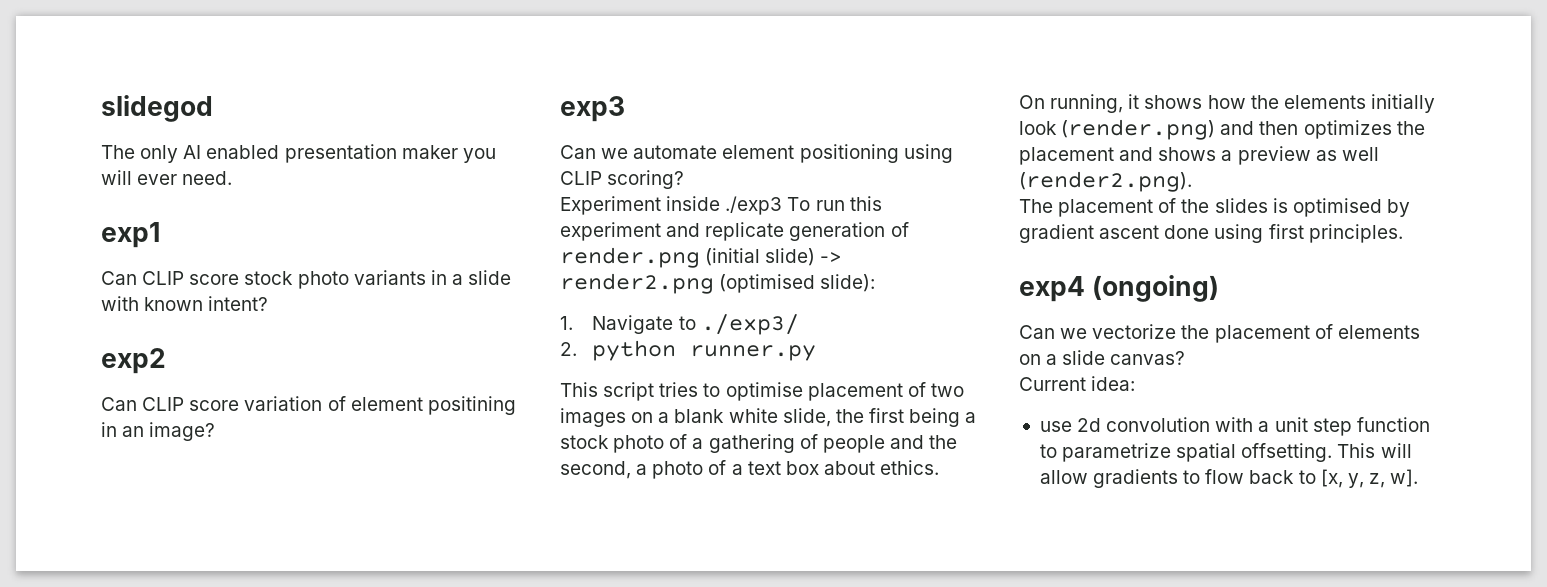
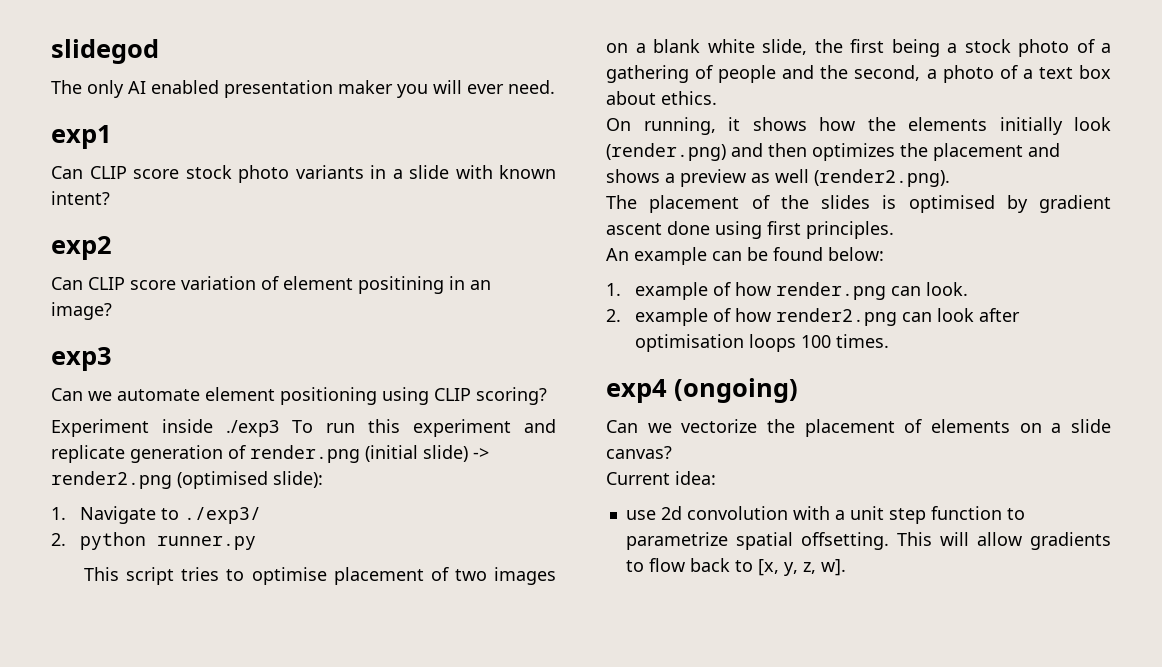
+ An example can be found below:
+ 1. example of how render.png can look.
+ 2. example of how render2.png can look after optimisation loops 100 times.

